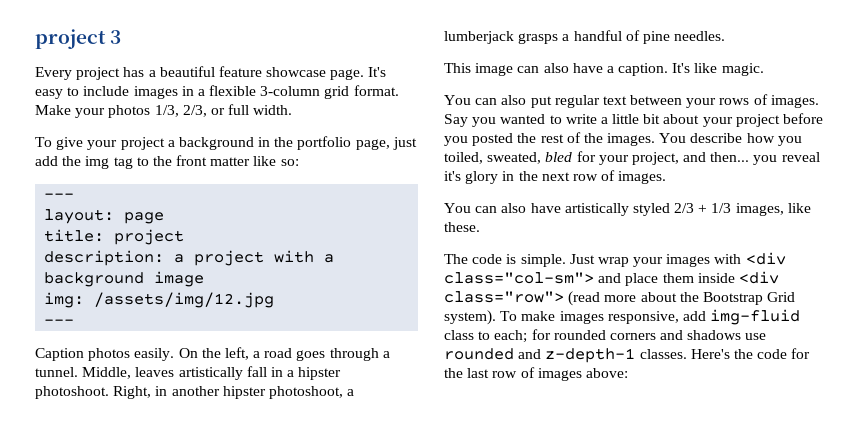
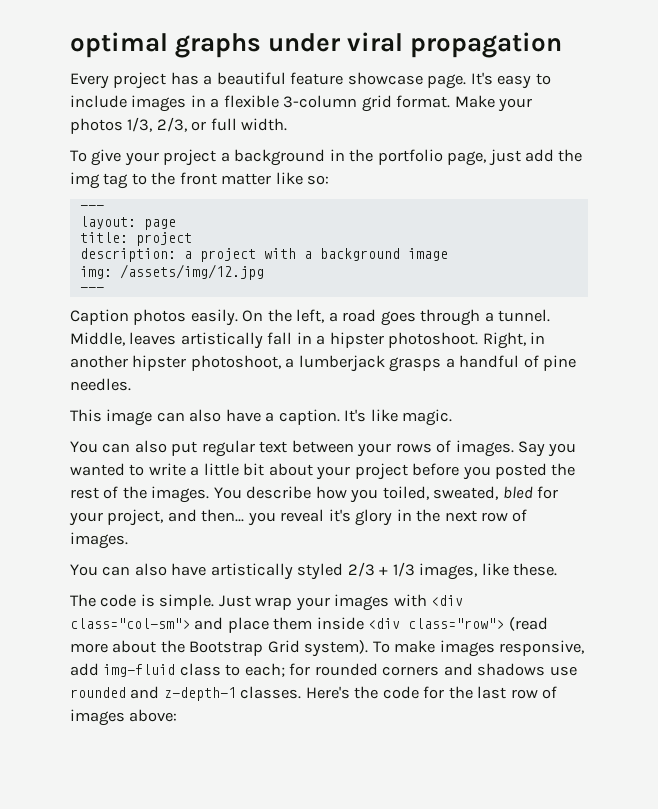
- project 3
+ optimal graphs under viral propagation

